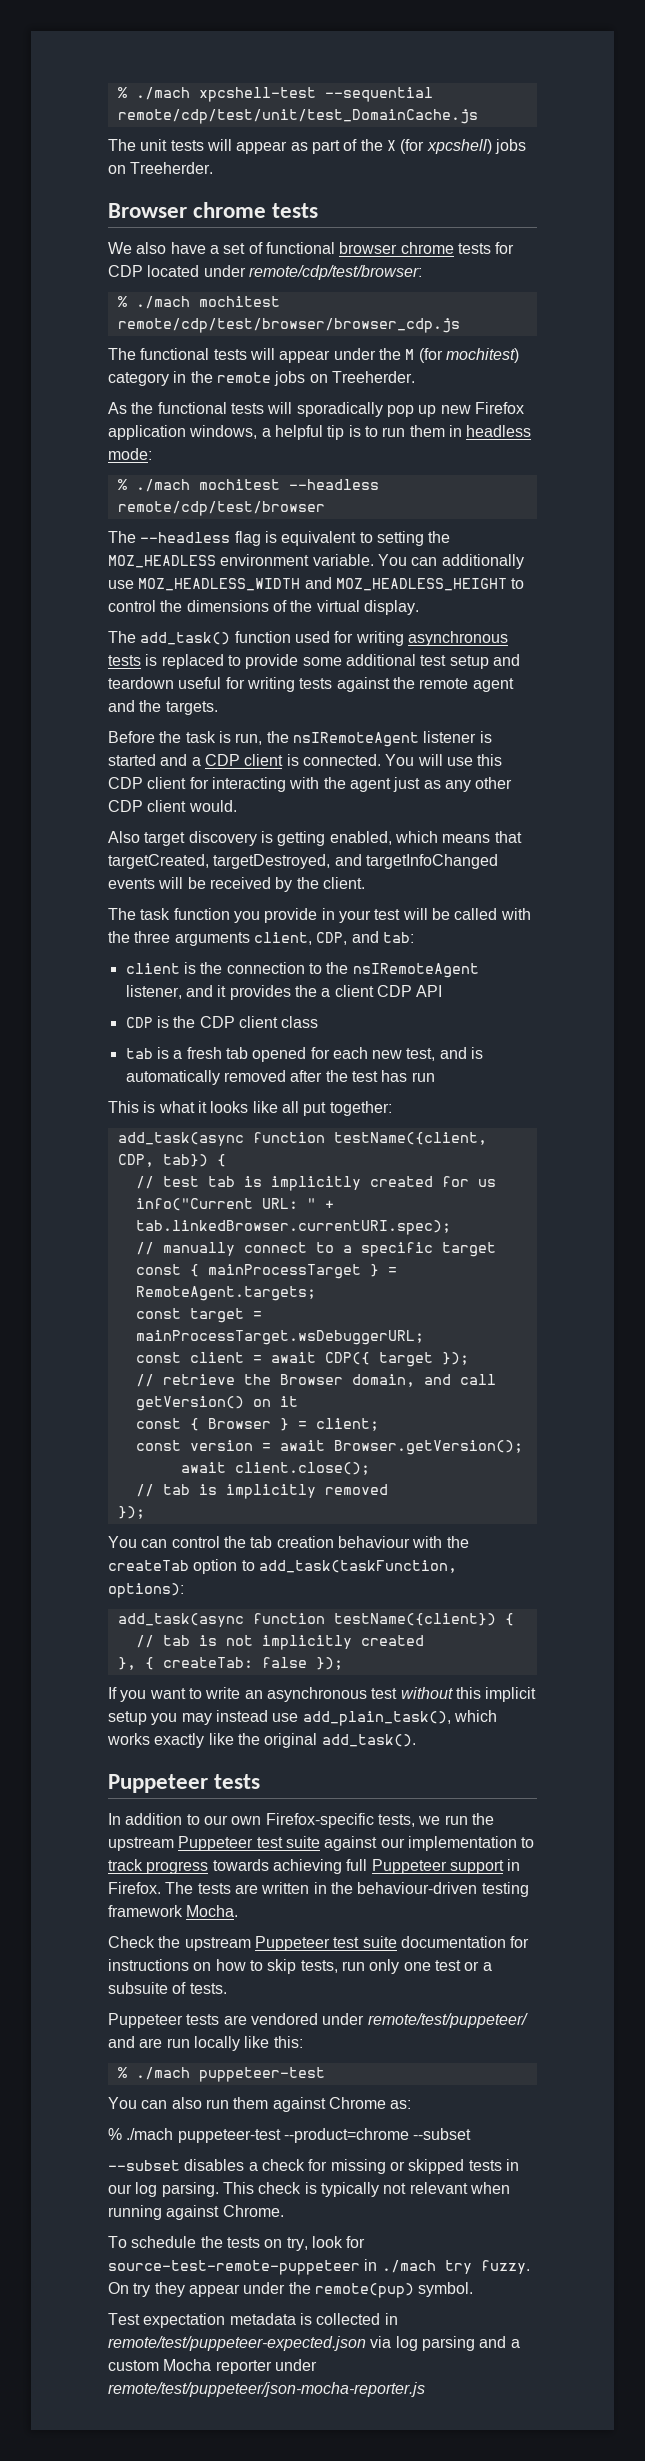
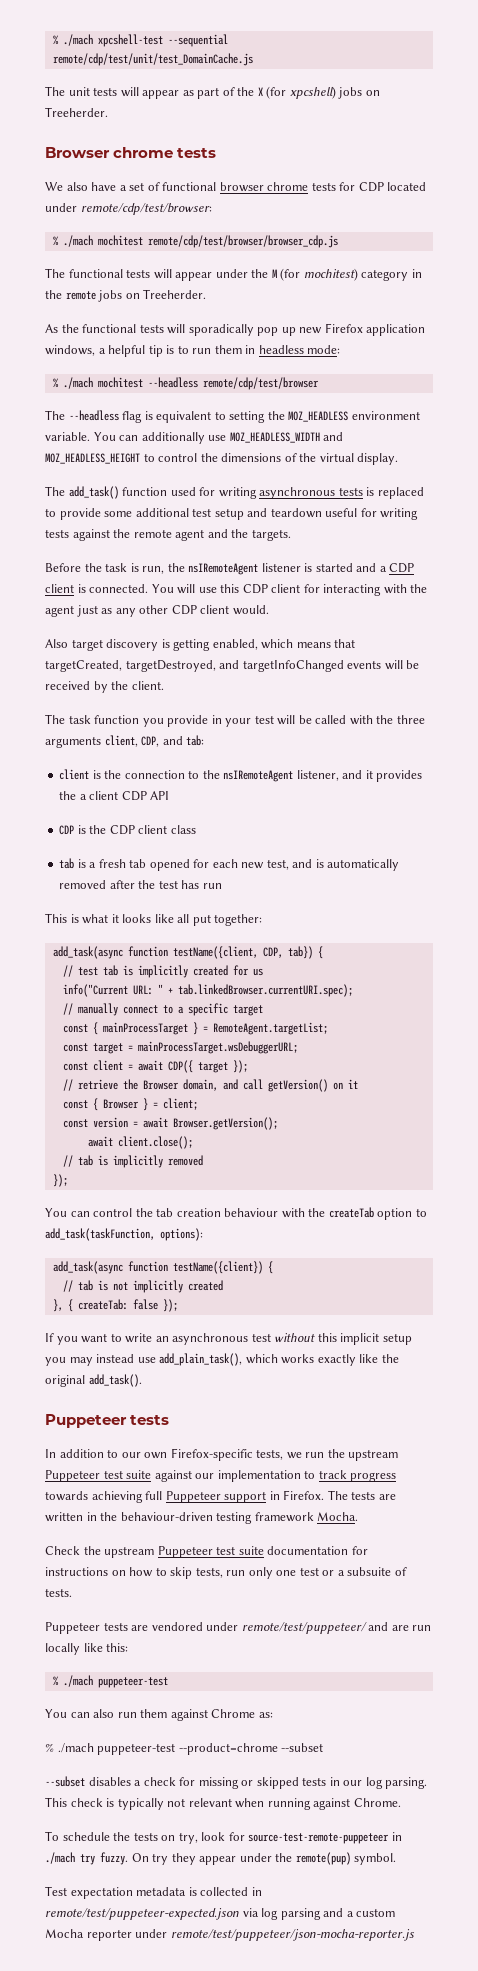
- const { mainProcessTarget } = RemoteAgent.targets;
+ const { mainProcessTarget } = RemoteAgent.targetList;

